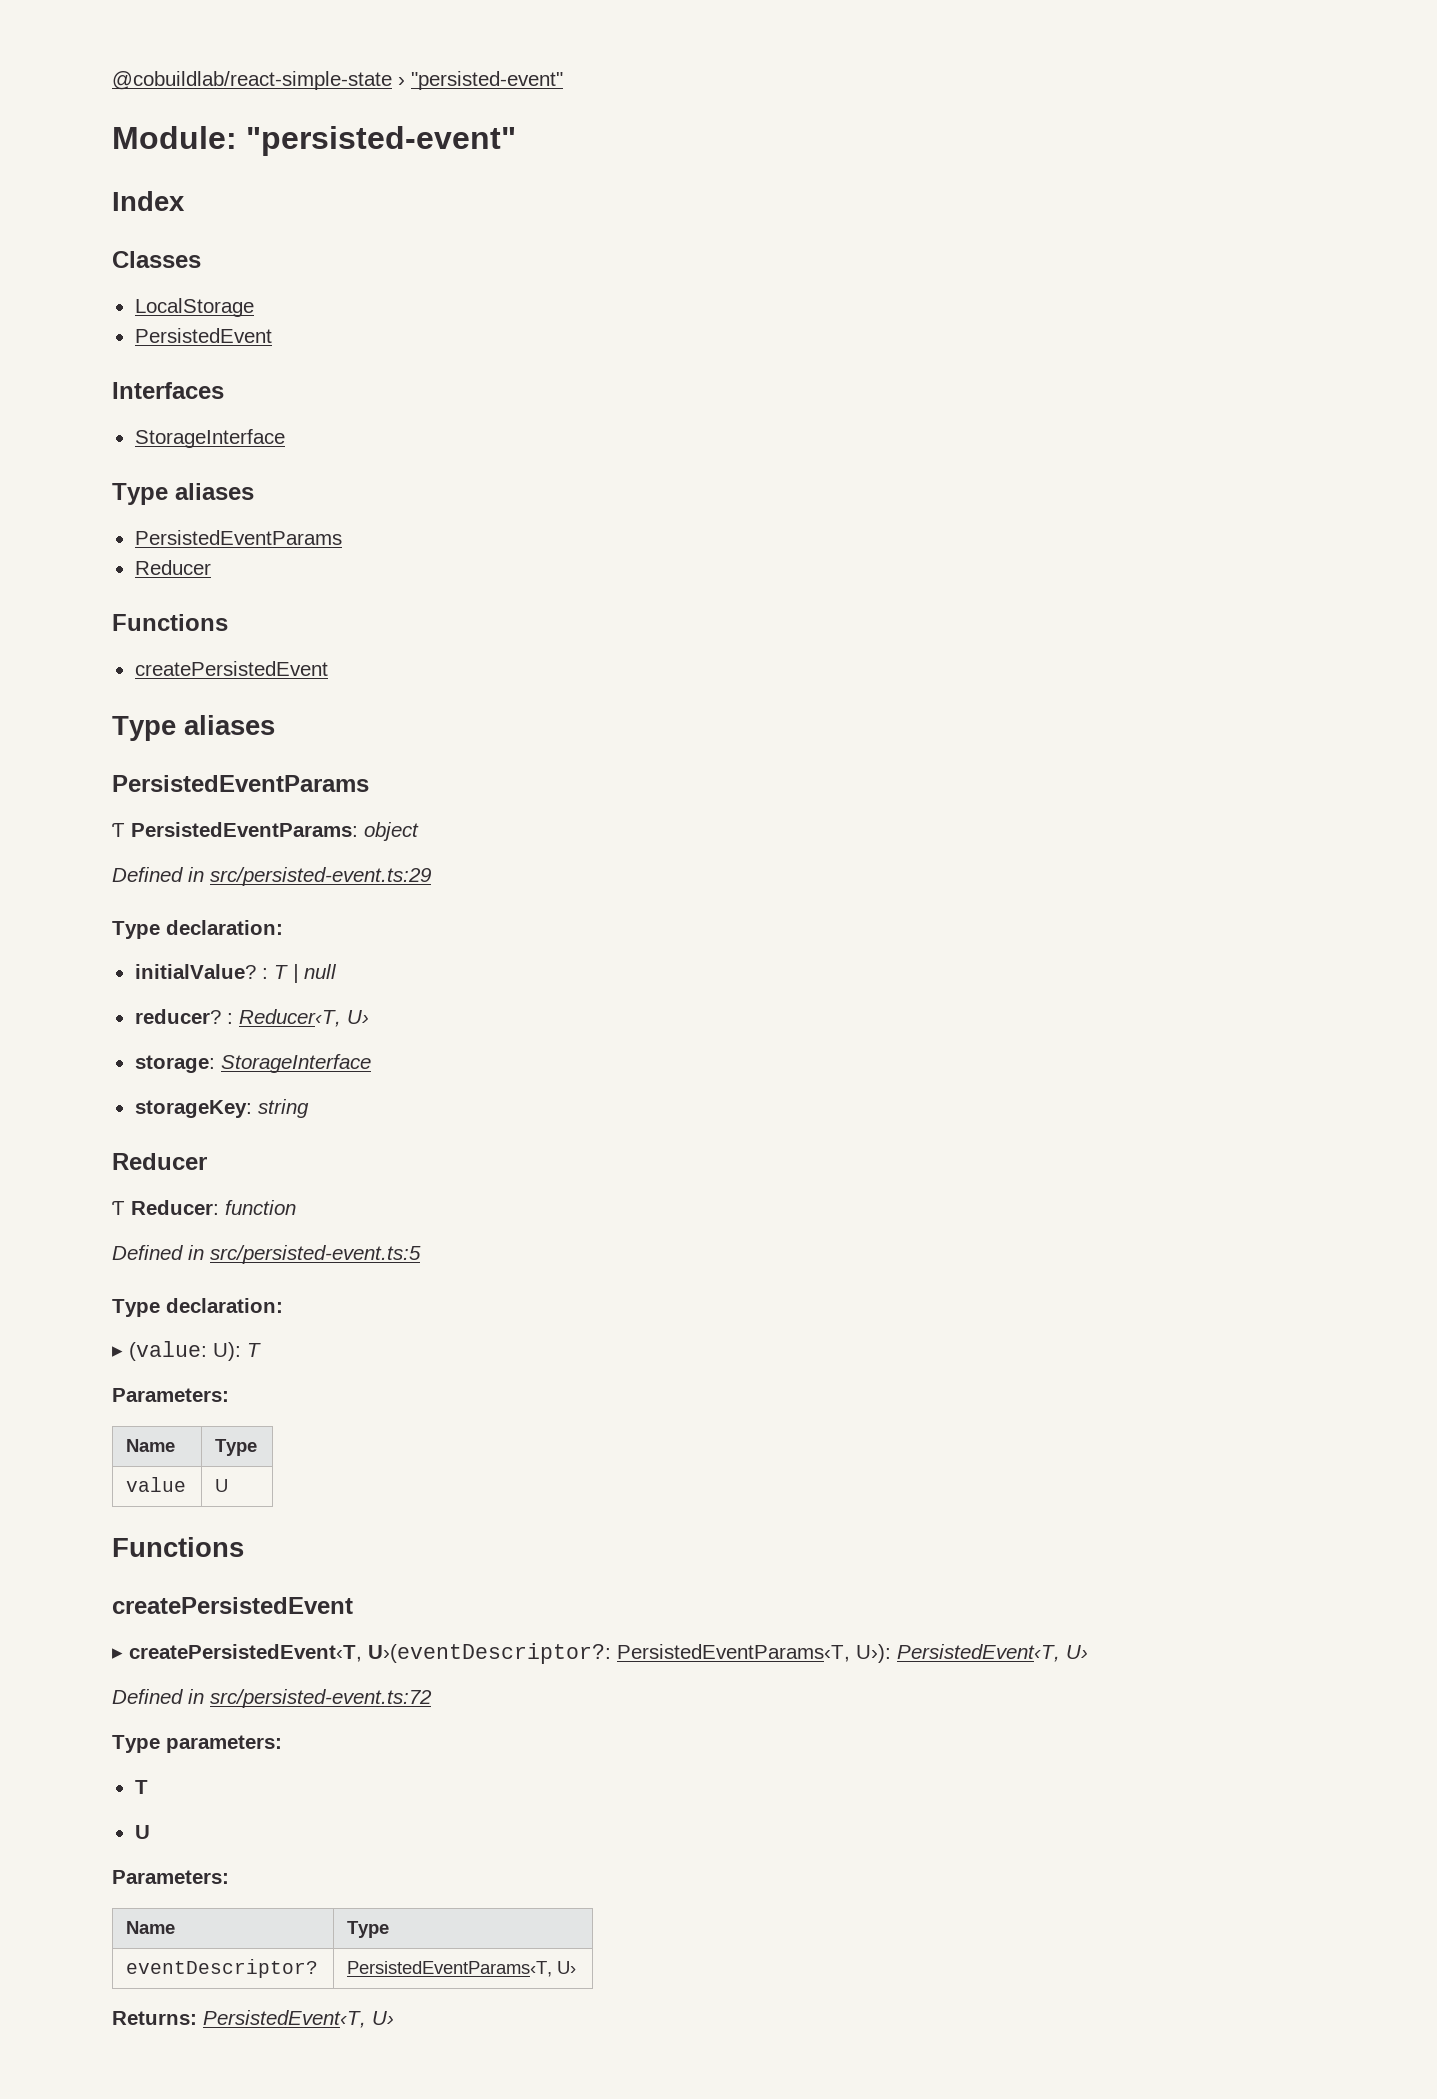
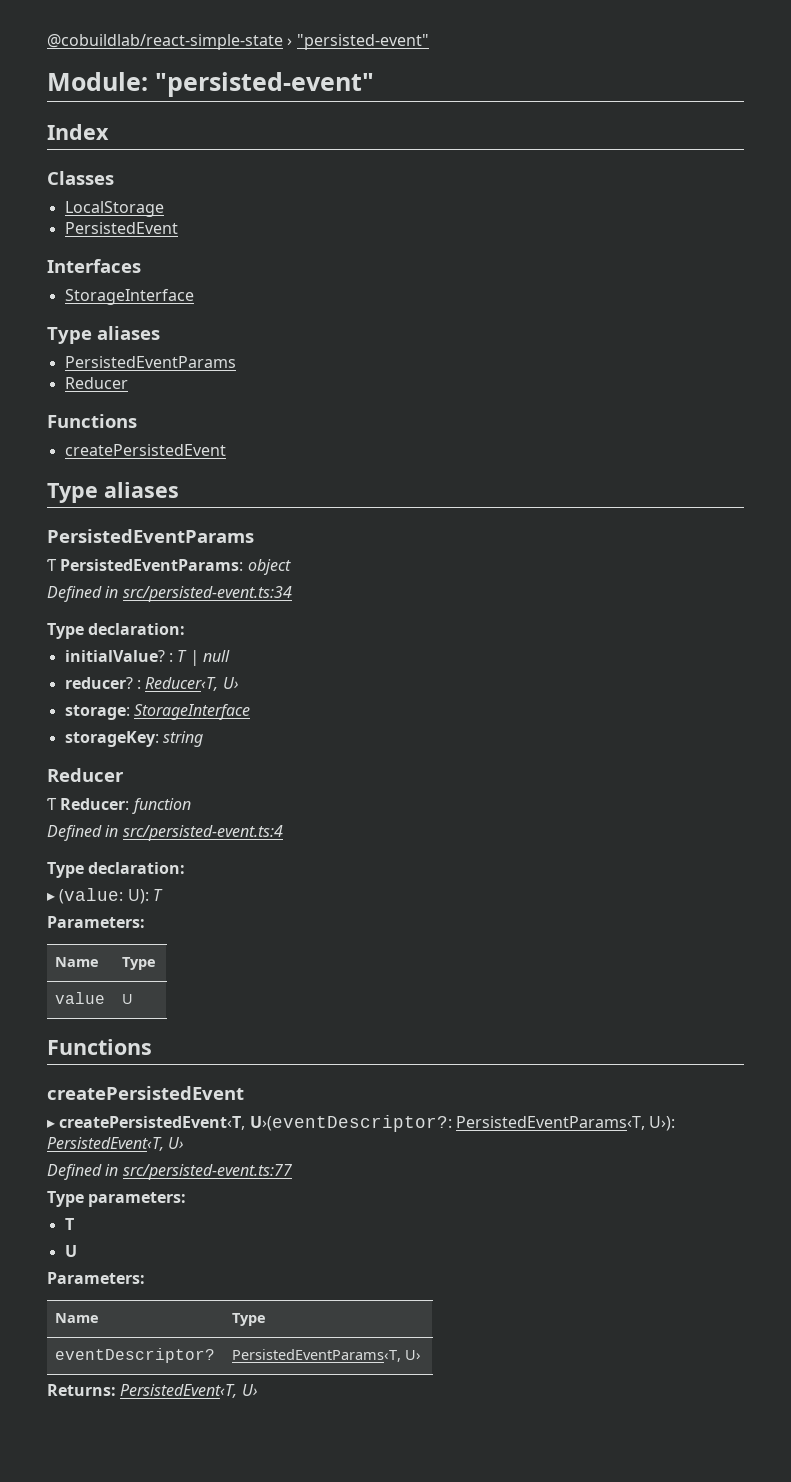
- Defined in src/persisted-event.ts:29
+ Defined in src/persisted-event.ts:34
- Defined in src/persisted-event.ts:5
+ Defined in src/persisted-event.ts:4
- Defined in src/persisted-event.ts:72
+ Defined in src/persisted-event.ts:77

